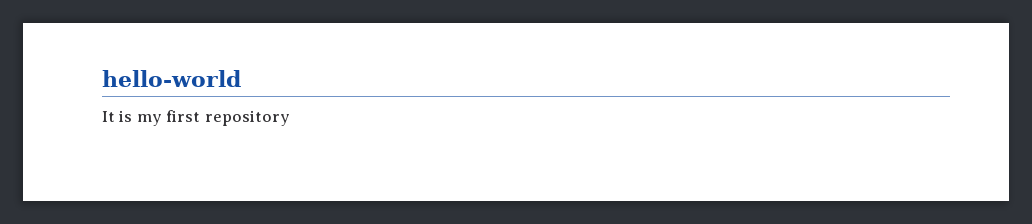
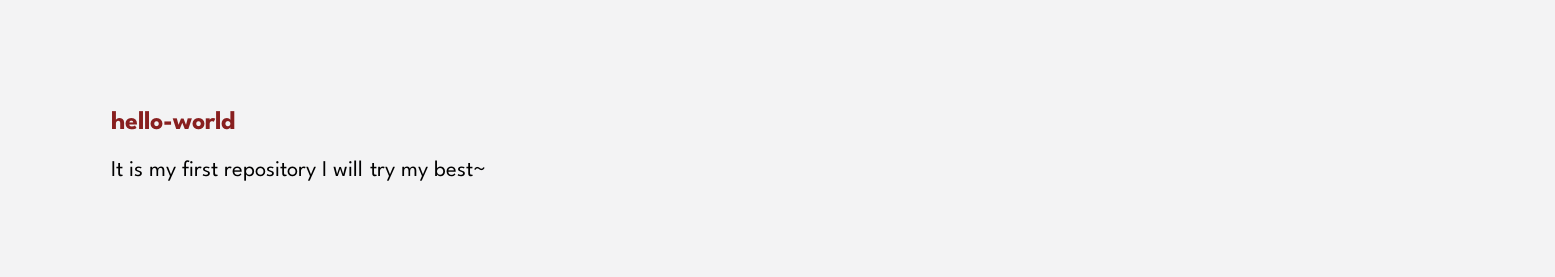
- It is my first repository
+ It is my first repository I will try my best~

